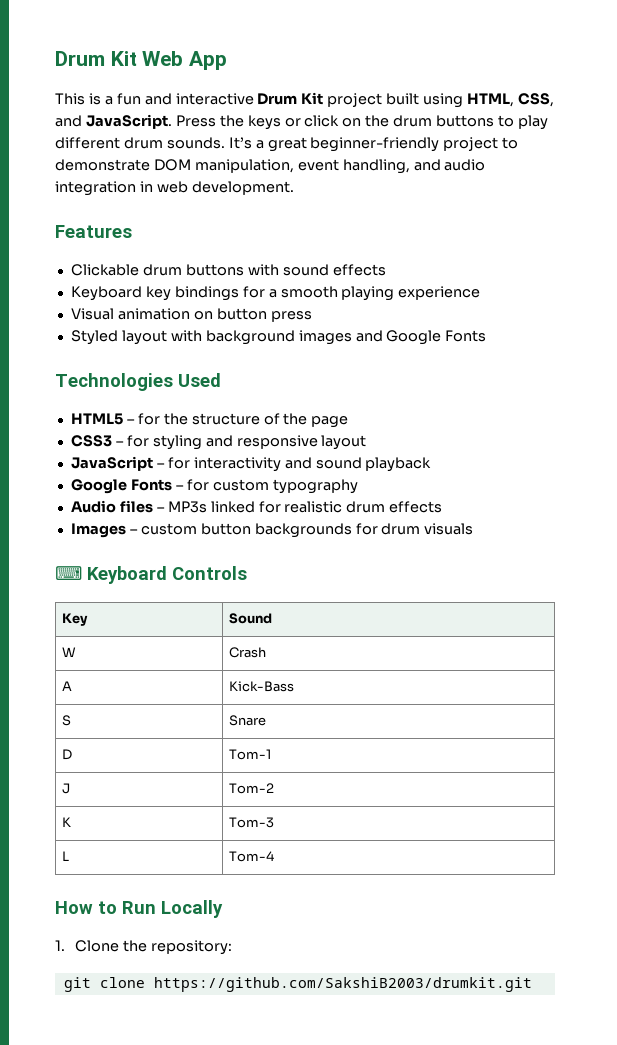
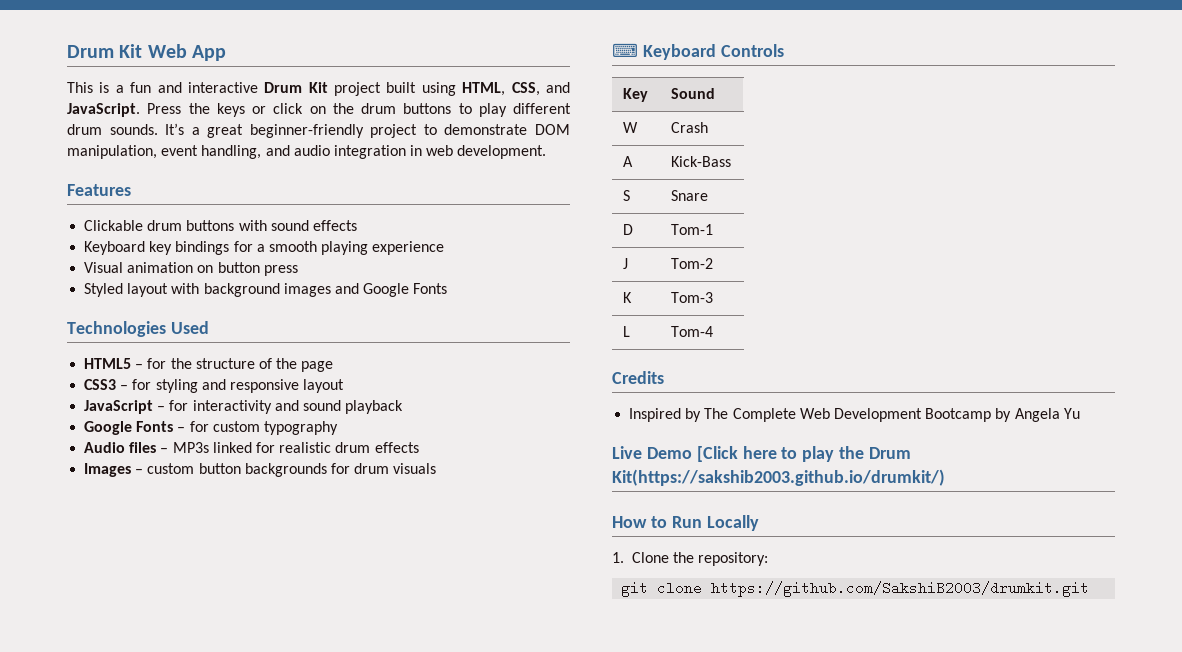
+ Credits
+ Inspired by The Complete Web Development Bootcamp by Angela Yu
+ Live Demo [Click here to play the Drum Kit(https://sakshib2003.github.io/drumkit/)

